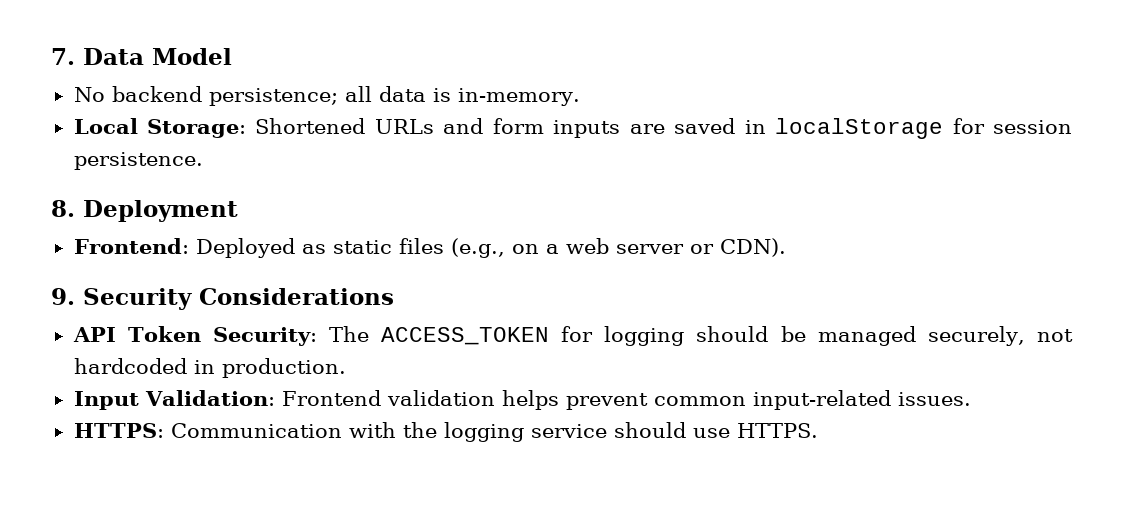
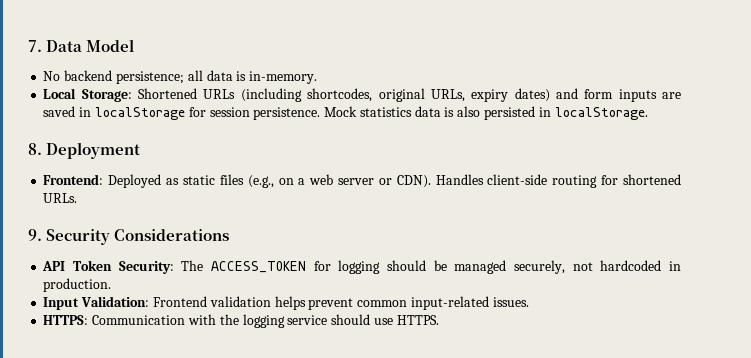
- Local Storage: Shortened URLs and form inputs are saved in localStorage for session persistence.
+ Local Storage: Shortened URLs (including shortcodes, original URLs, expiry dates) and form inputs are saved in localStorage for session persistence. Mock statistics data is also persisted in localStorage.
+ Handles client-side routing for shortened URLs.

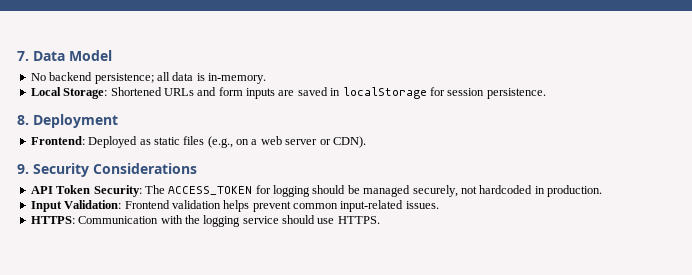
- Local Storage: Shortened URLs (including shortcodes, original URLs, expiry dates) and form inputs are saved in localStorage for session persistence. Mock statistics data is also persisted in localStorage.
+ Local Storage: Shortened URLs and form inputs are saved in localStorage for session persistence.
- Handles client-side routing for shortened URLs.

